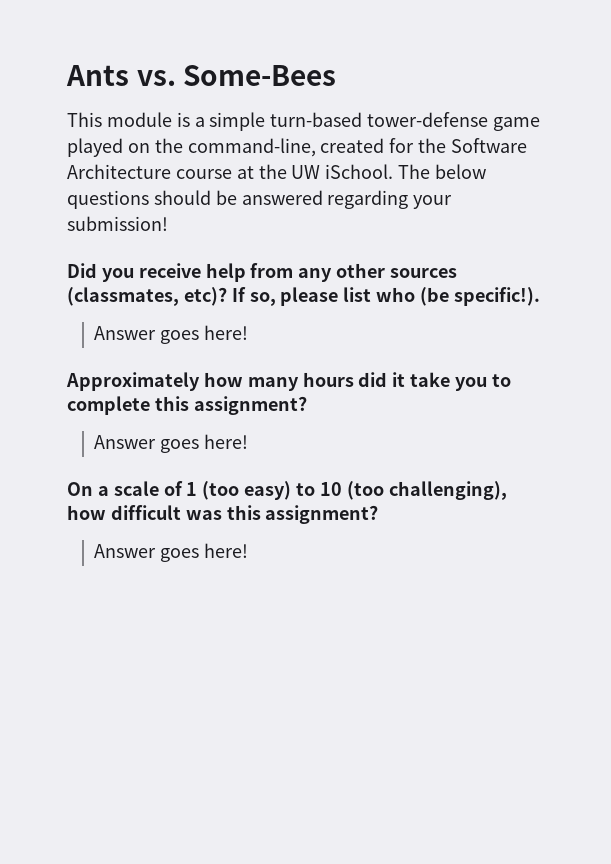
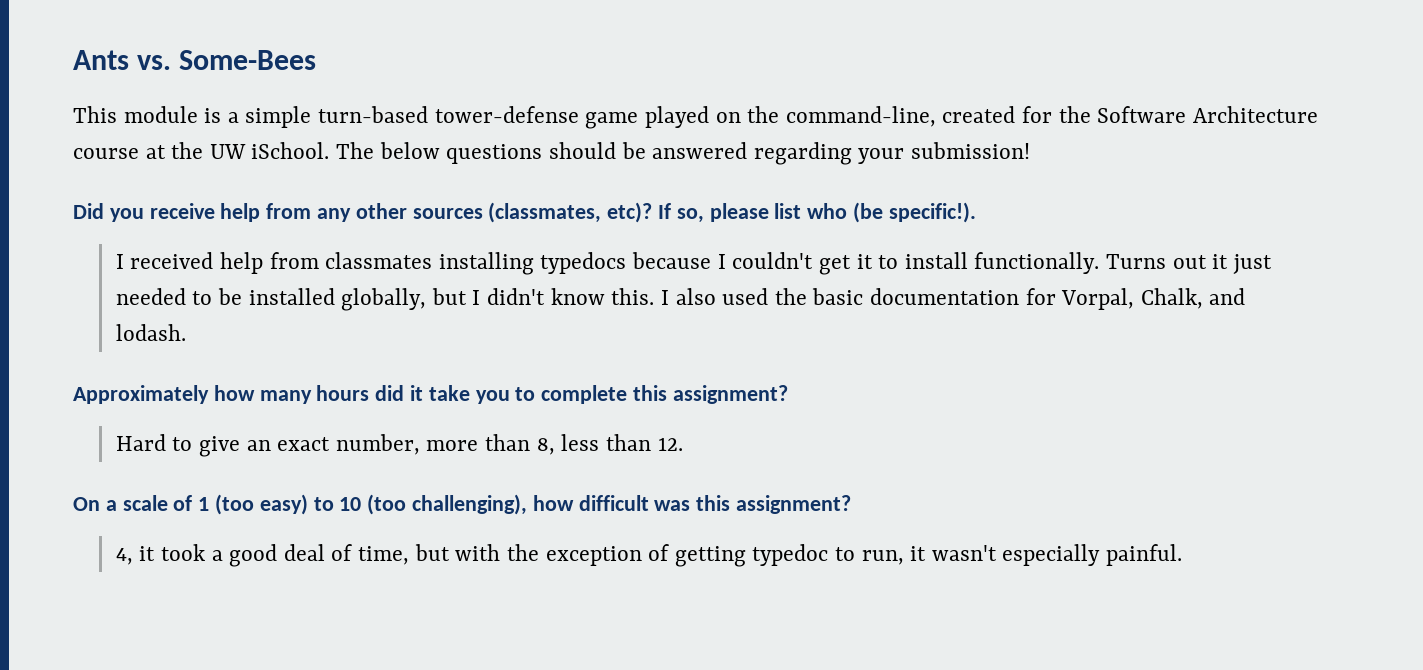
  If so, please list who (be specific!).
- Answer goes here!
+ I received help from classmates installing typedocs because I couldn't get it to install functionally. Turns out it just needed to be installed globally, but I didn't know this. I also used the basic documentation for Vorpal, Chalk, and lodash.
  Approximately how many hours did it take you to complete this assignment?
- Answer goes here!
+ Hard to give an exact number, more than 8, less than 12.
  On a scale of 1 (too easy) to 10 (too challenging), how difficult was this assignment?
- Answer goes here!
+ 4, it took a good deal of time, but with the exception of getting typedoc to run, it wasn't especially painful.

